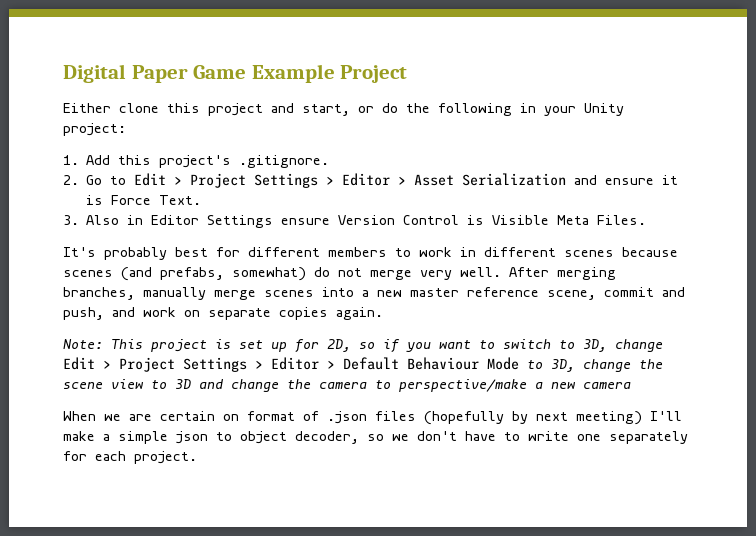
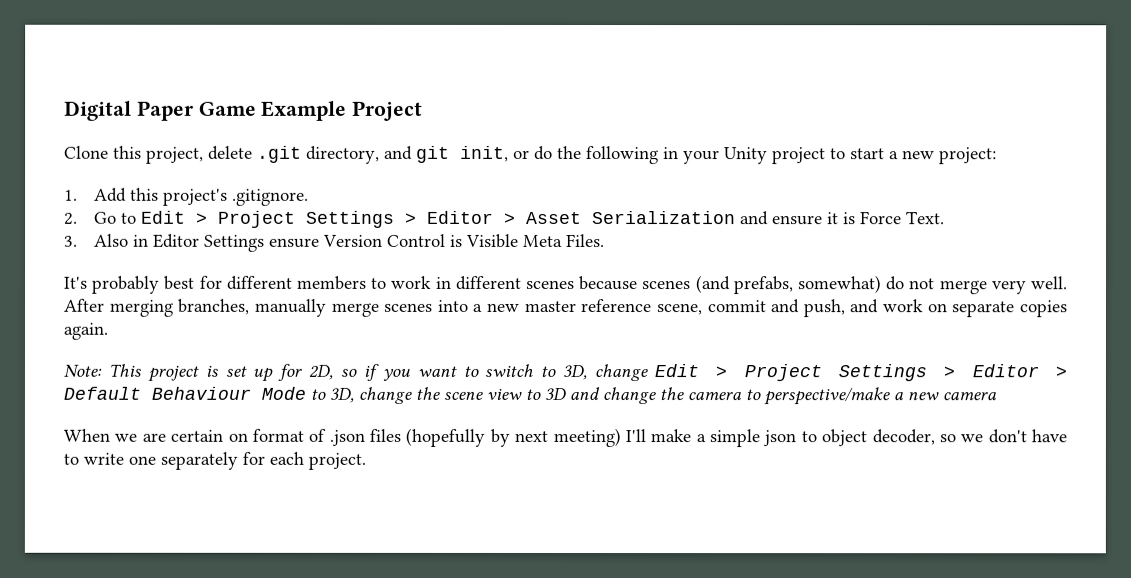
- Either clone this project and start, or do the following in your Unity project:
+ Clone this project, delete .git directory, and git init, or do the following in your Unity project to start a new project:

